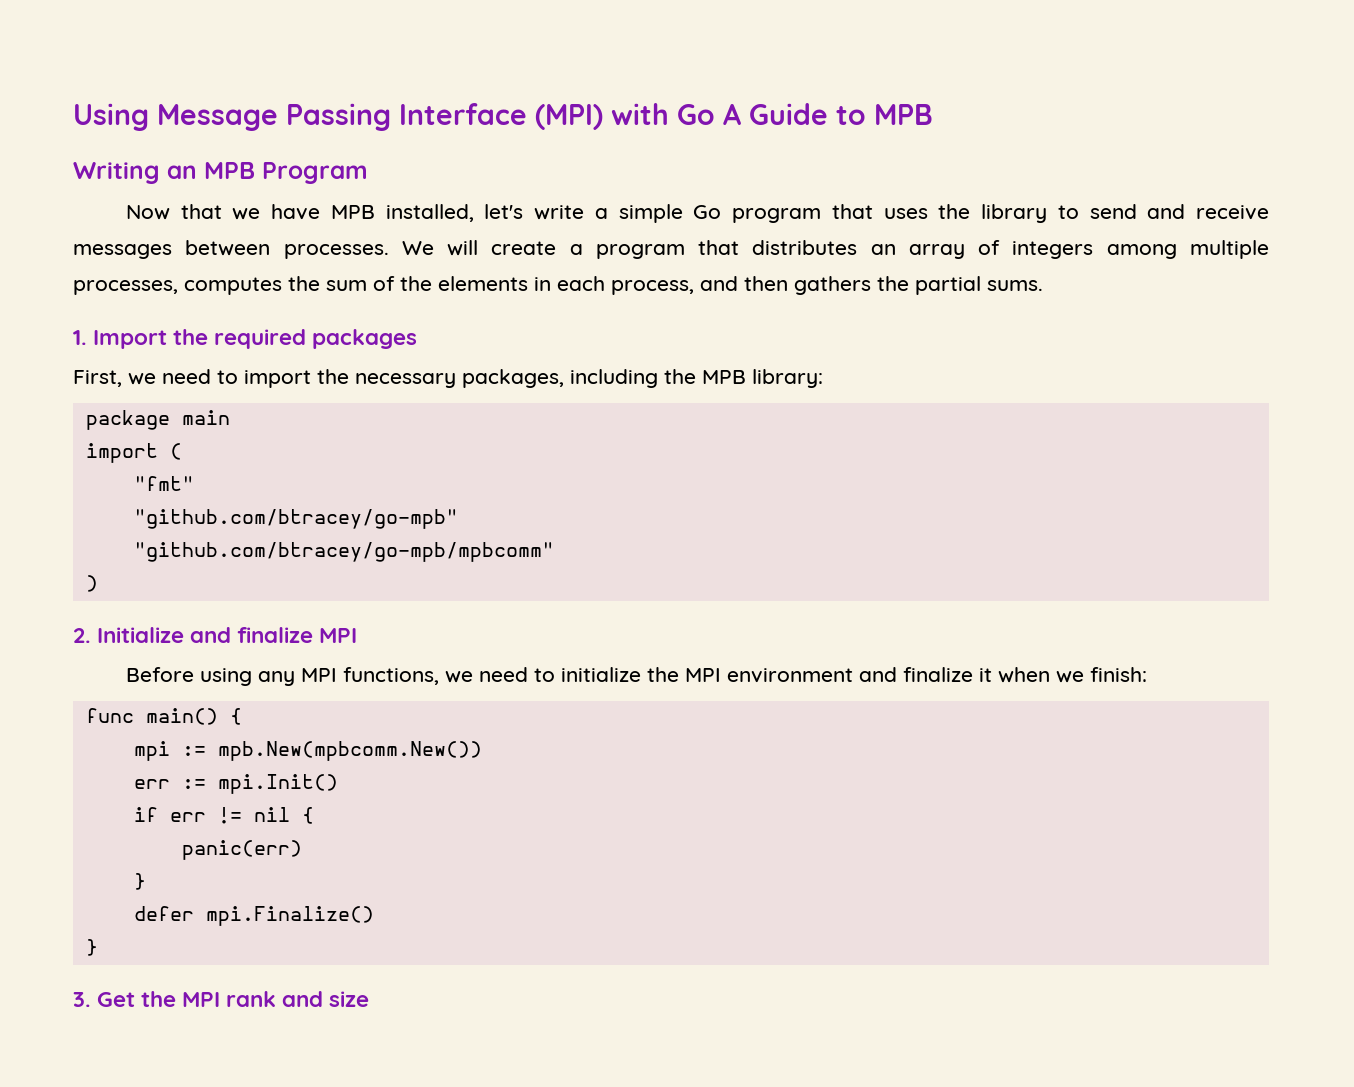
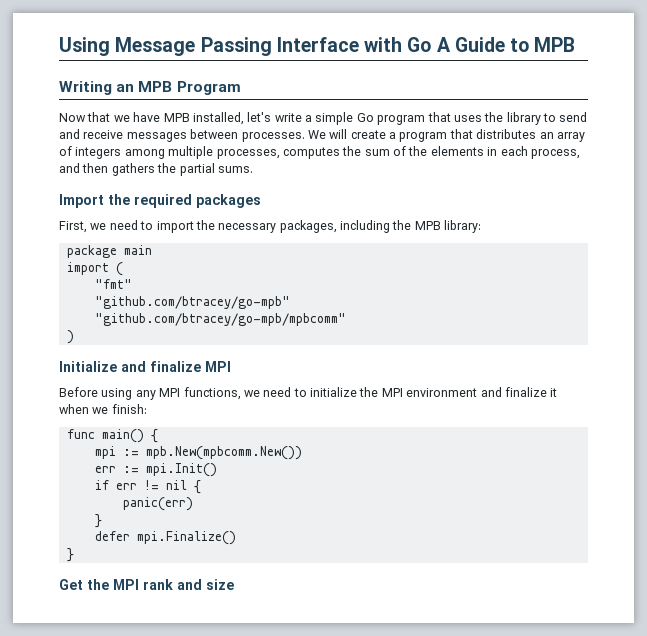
- Using Message Passing Interface (MPI) with Go A Guide to MPB
+ Using Message Passing Interface with Go A Guide to MPB
- 1. Import the required packages
+ Import the required packages
- 2. Initialize and finalize MPI
+ Initialize and finalize MPI
- 3. Get the MPI rank and size
+ Get the MPI rank and size

